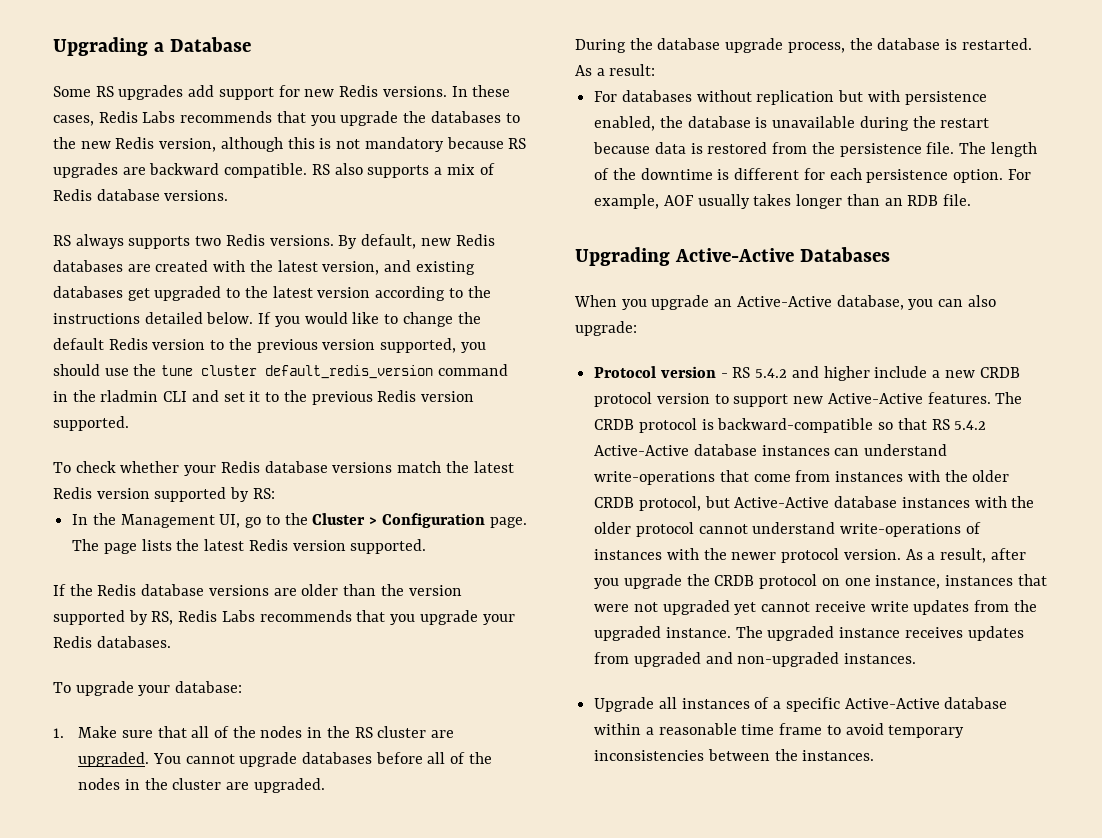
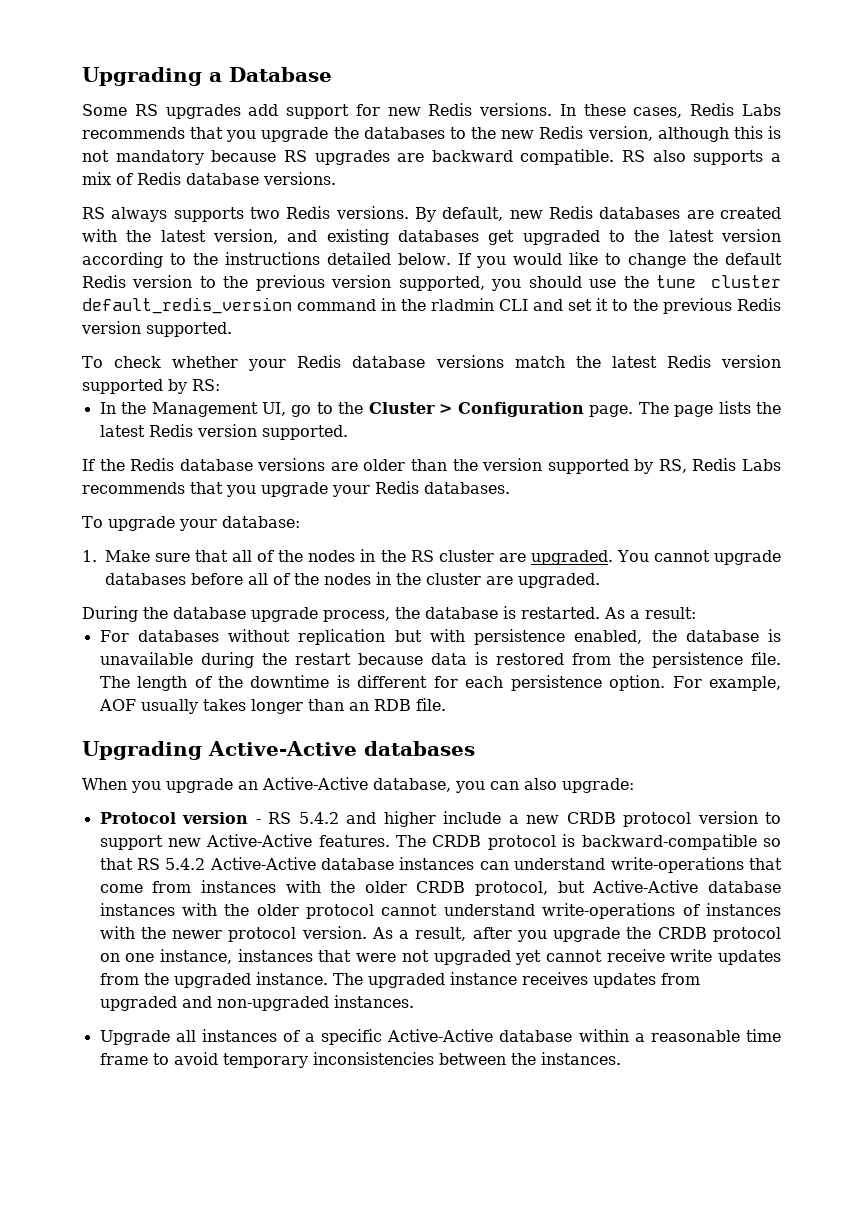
- Upgrading Active-Active Databases
+ Upgrading Active-Active databases

